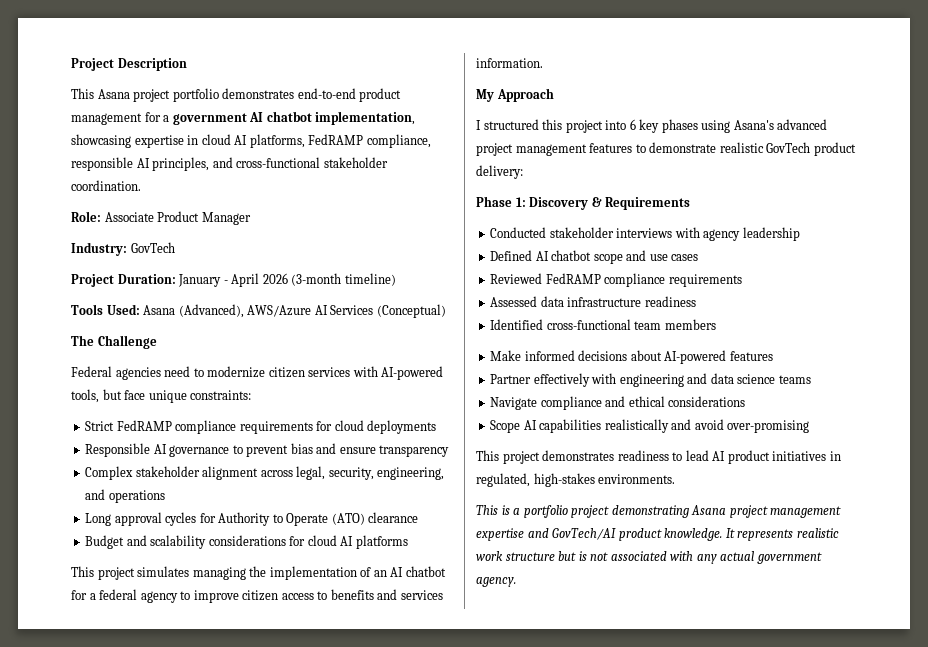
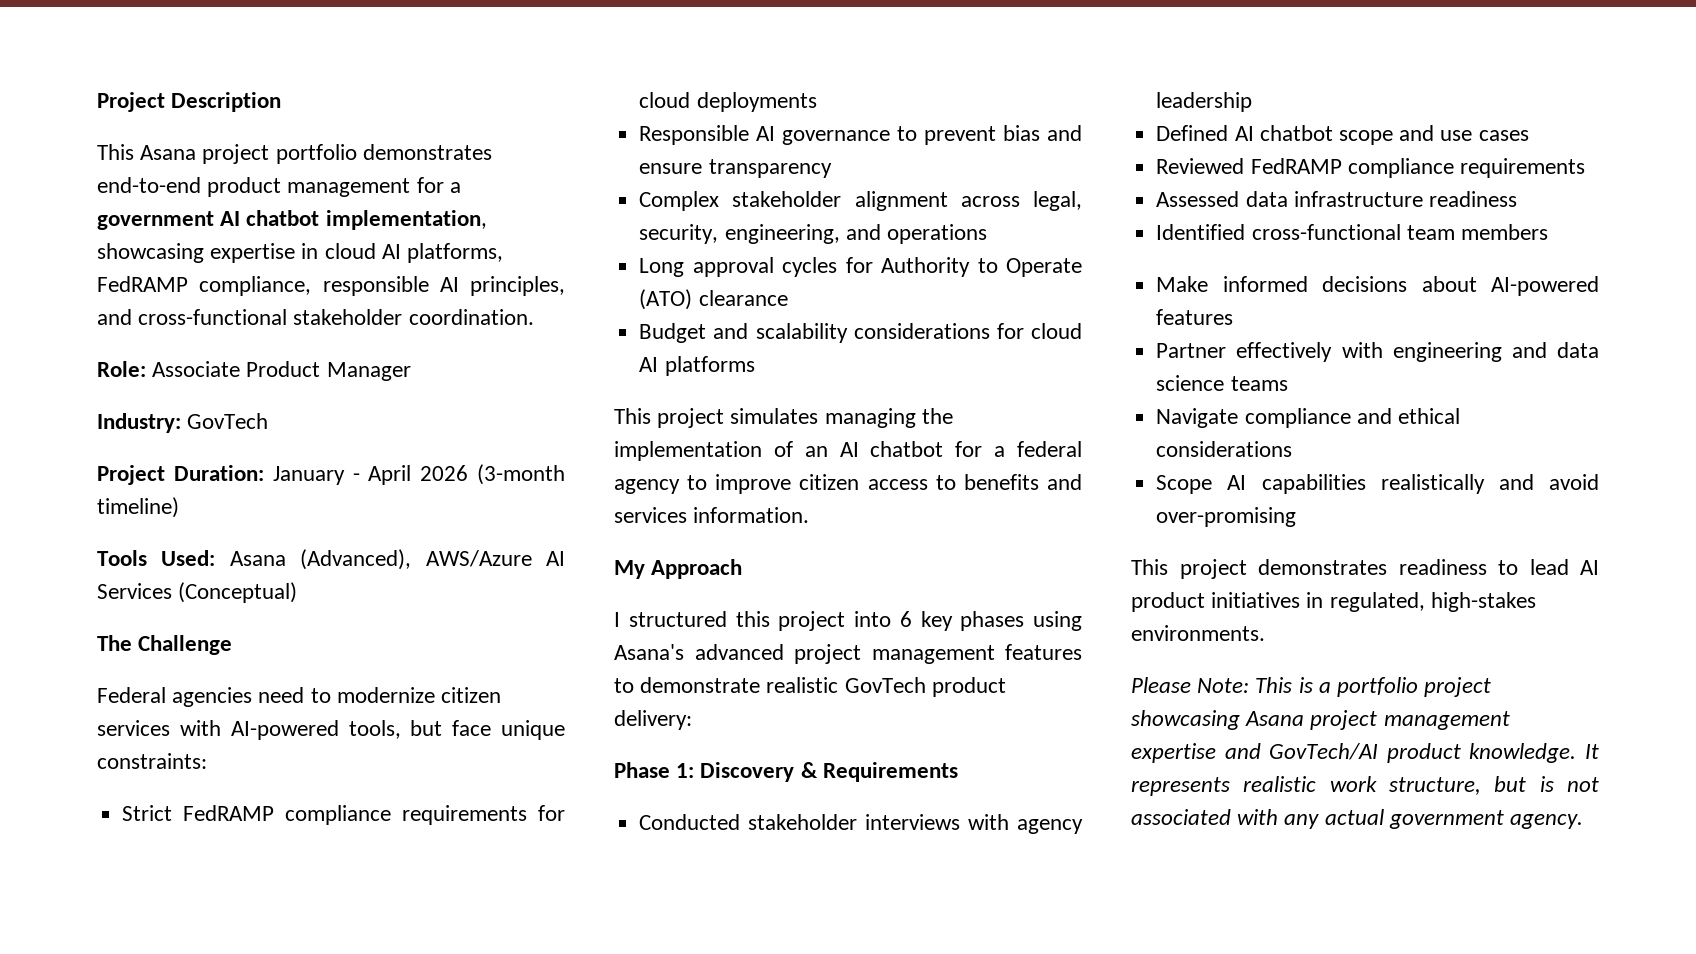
- This is a portfolio project demonstrating Asana project management expertise and GovTech/AI product knowledge.
+ Please Note: This is a portfolio project showcasing Asana project management expertise and GovTech/AI product knowledge.
- It represents realistic work structure but is not associated with any actual government agency.
+ It represents realistic work structure, but is not associated with any actual government agency.

